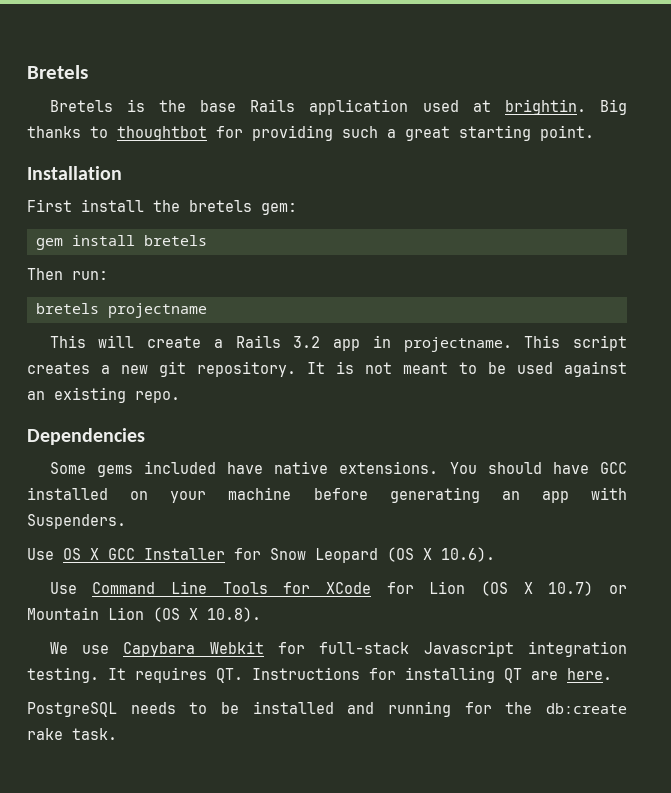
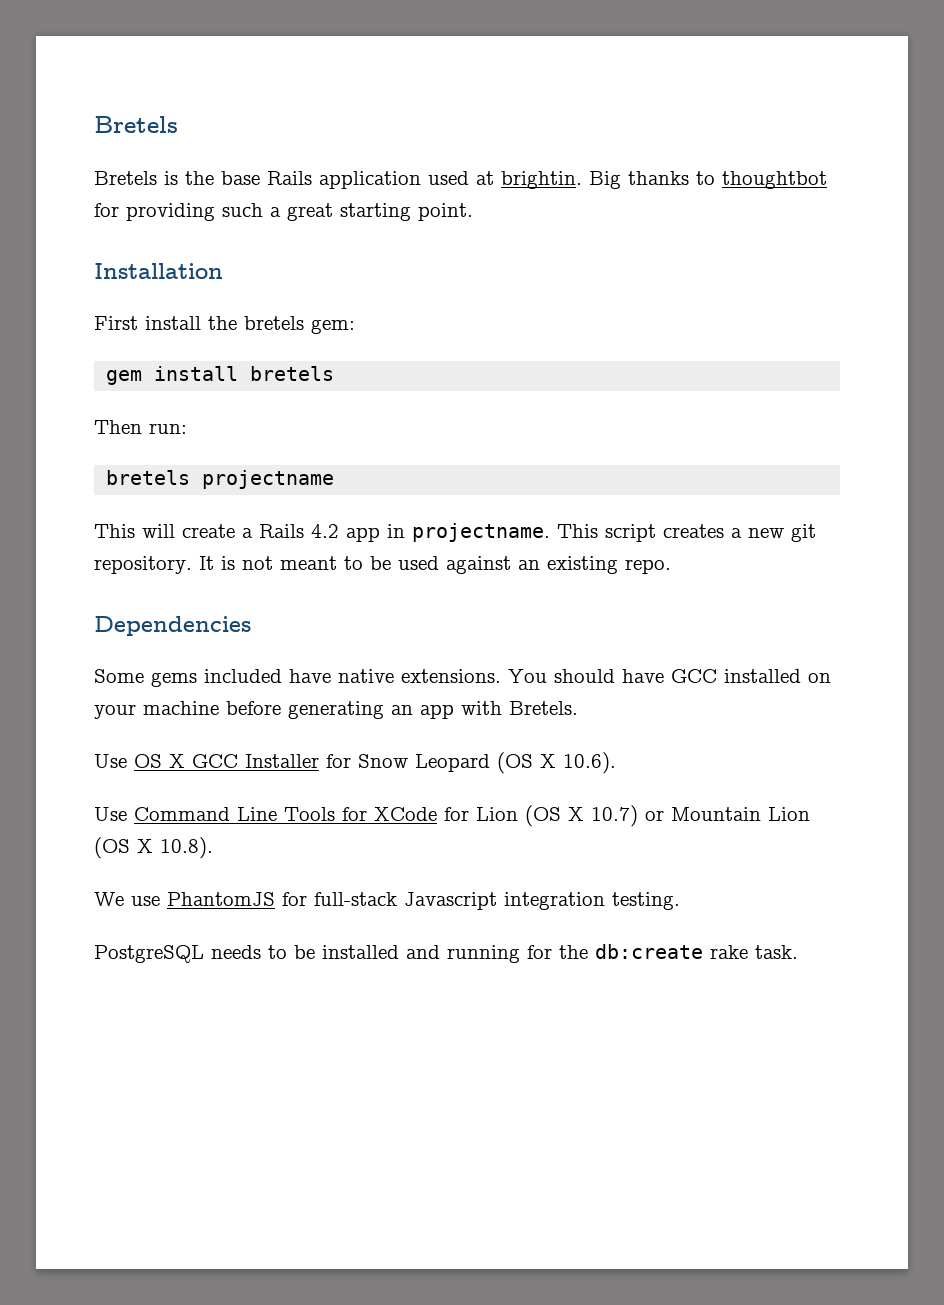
- This will create a Rails 3.2 app in projectname.
+ This will create a Rails 4.2 app in projectname.
- You should have GCC installed on your machine before generating an app with Suspenders.
+ You should have GCC installed on your machine before generating an app with Bretels.
- We use Capybara Webkit for full-stack Javascript integration testing. It requires QT. Instructions for installing QT are here.
+ We use PhantomJS for full-stack Javascript integration testing.

